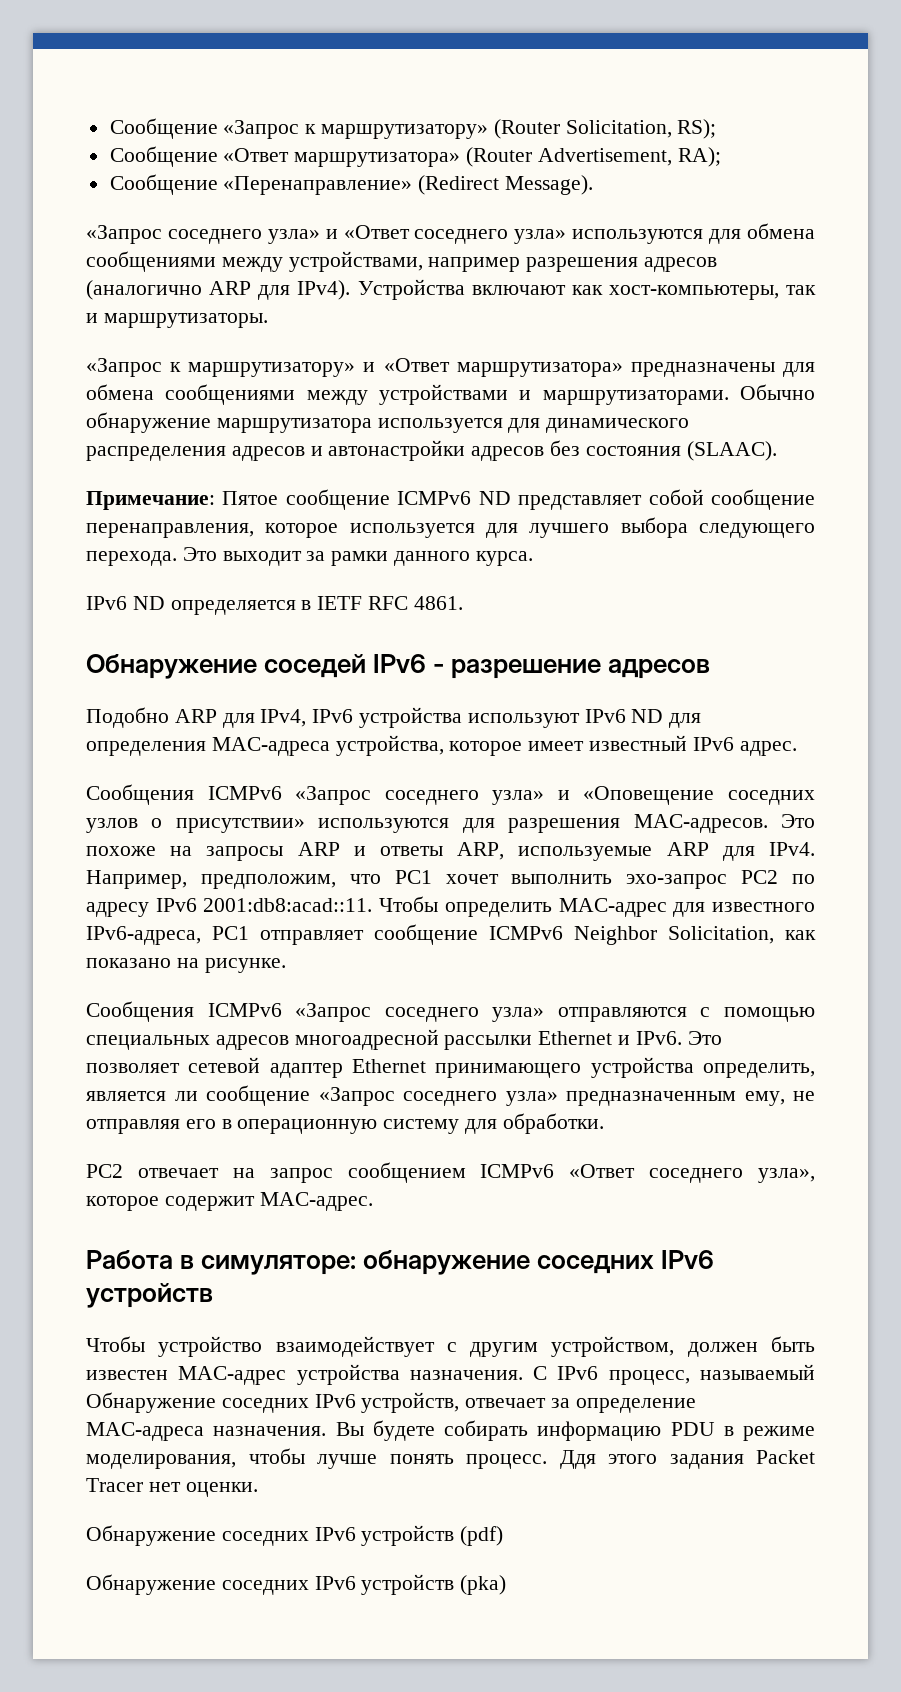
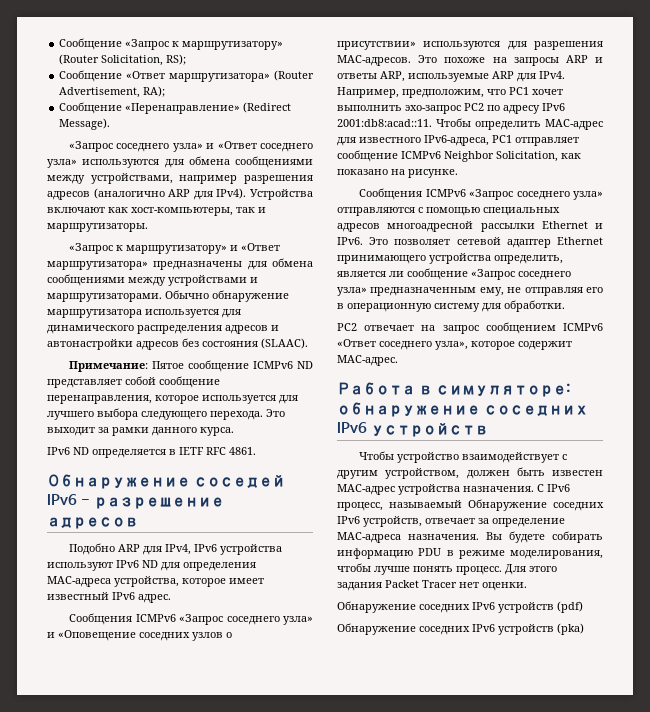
- Ддя этого задания Packet Tracer нет оценки.
+ Для этого задания Packet Tracer нет оценки.

